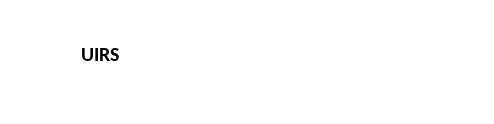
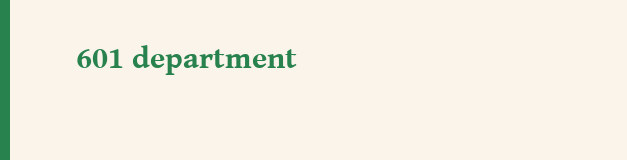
- UIRS
+ 601 department

